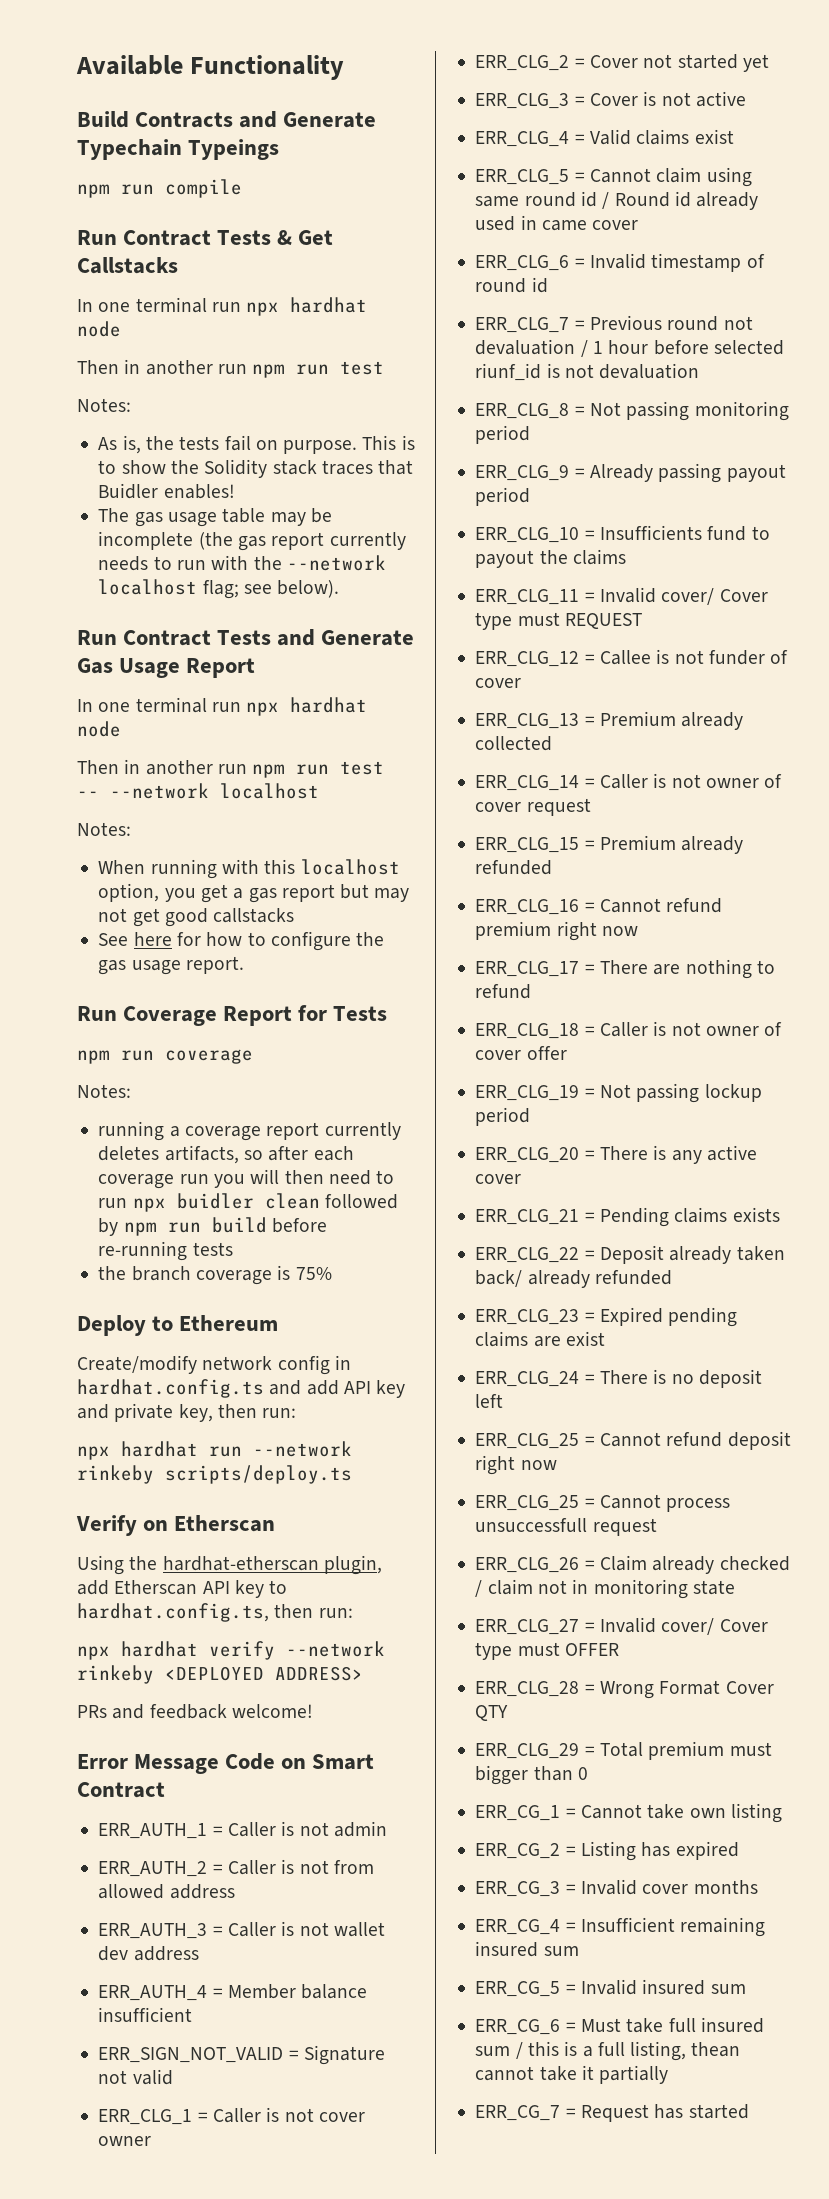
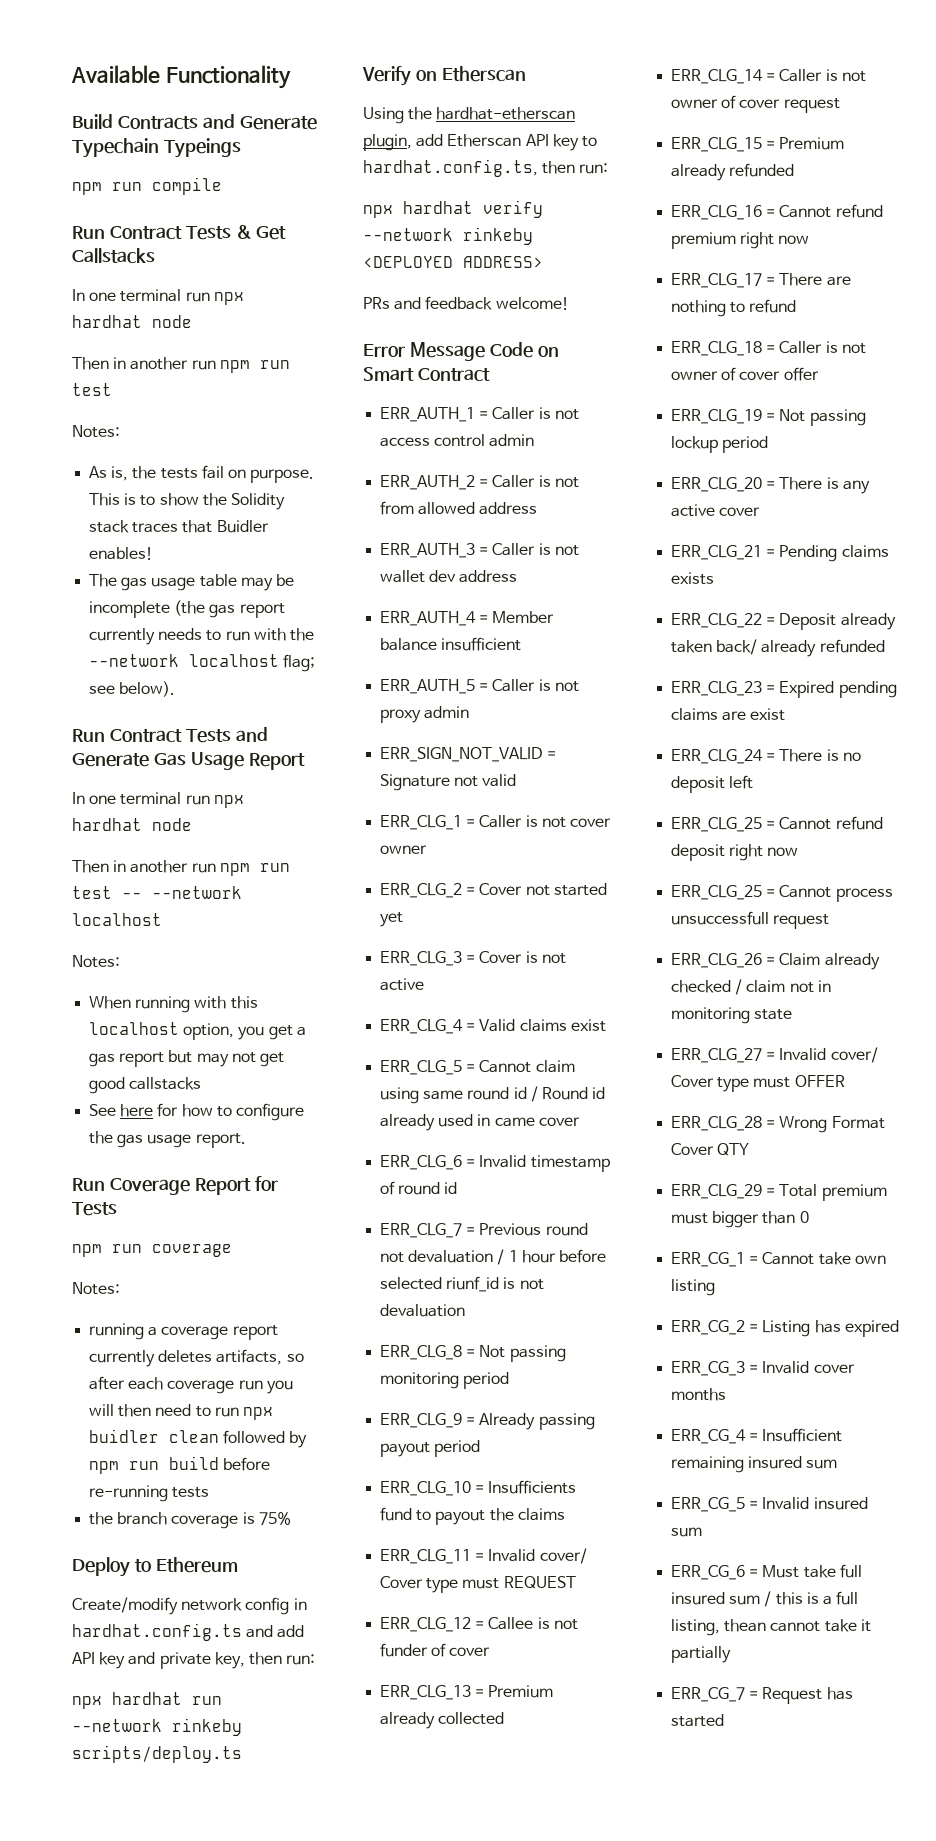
- ERR_AUTH_1 = Caller is not admin
+ ERR_AUTH_1 = Caller is not access control admin
+ ERR_AUTH_5 = Caller is not proxy admin

